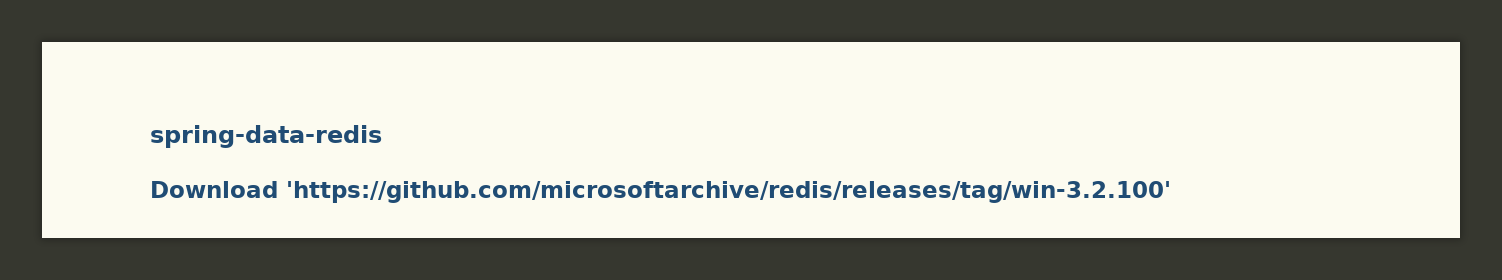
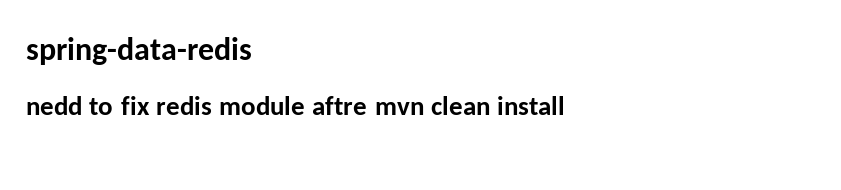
- Download 'https://github.com/microsoftarchive/redis/releases/tag/win-3.2.100'
+ nedd to fix redis module aftre mvn clean install

